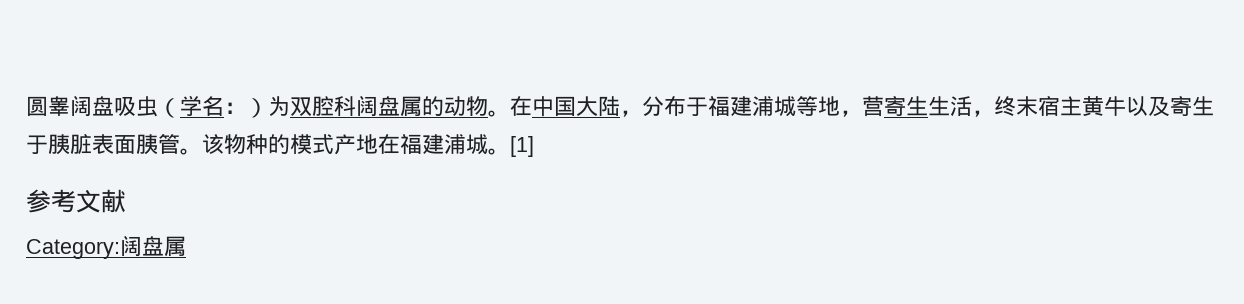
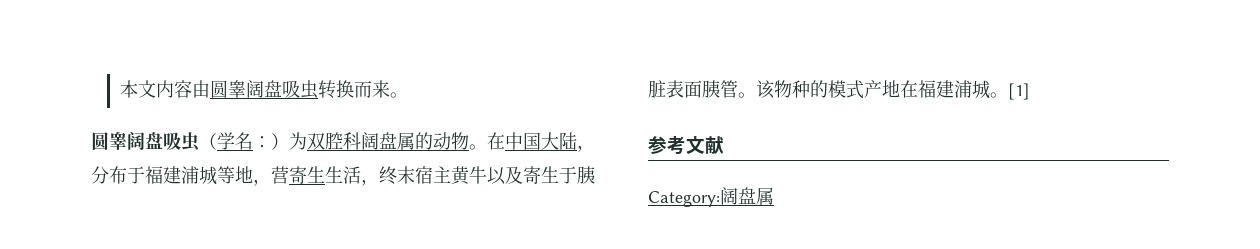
+ 本文内容由圆睾阔盘吸虫转换而来。

